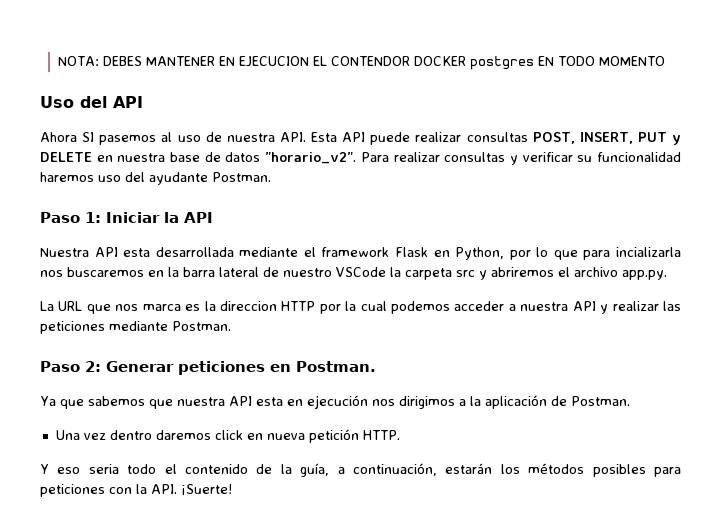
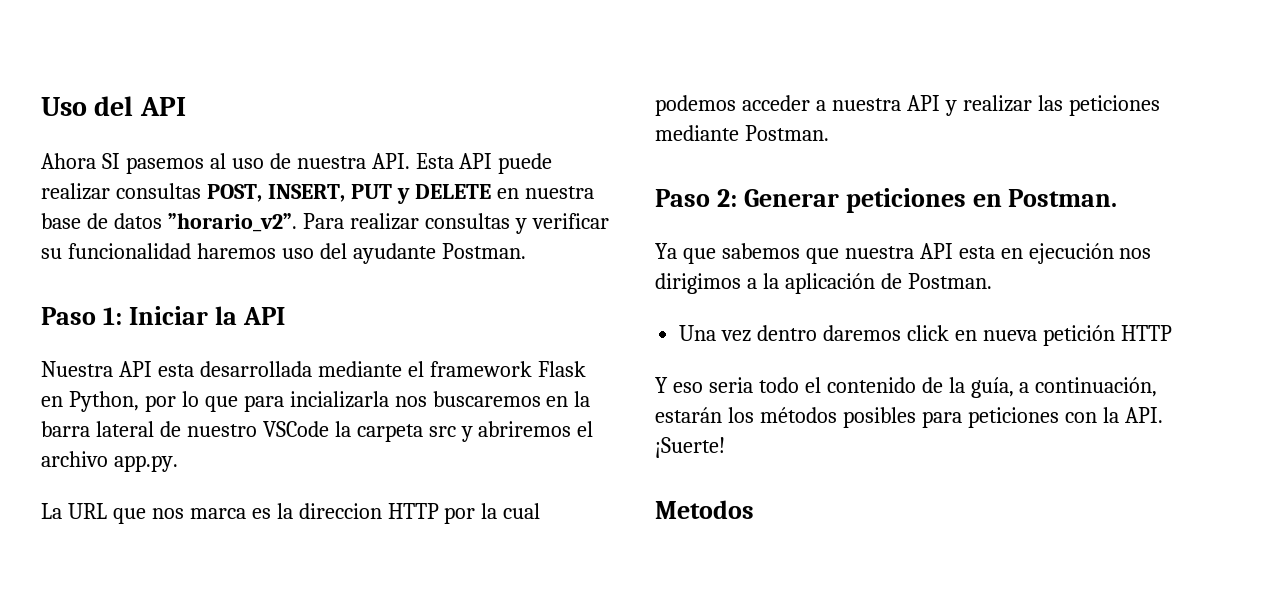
- NOTA: DEBES MANTENER EN EJECUCION EL CONTENDOR DOCKER postgres EN TODO MOMENTO
- Una vez dentro daremos click en nueva petición HTTP.
+ Una vez dentro daremos click en nueva petición HTTP
+ Metodos

